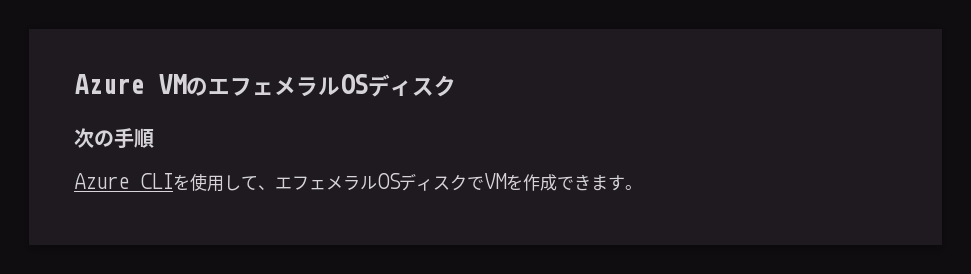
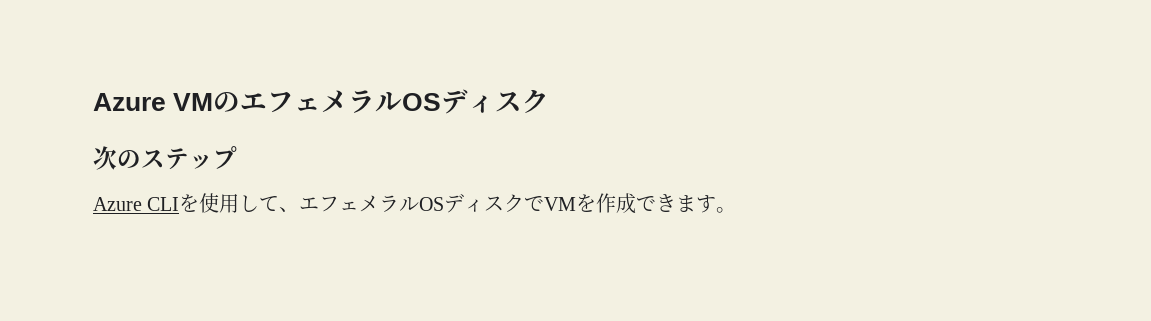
- 次の手順
+ 次のステップ

